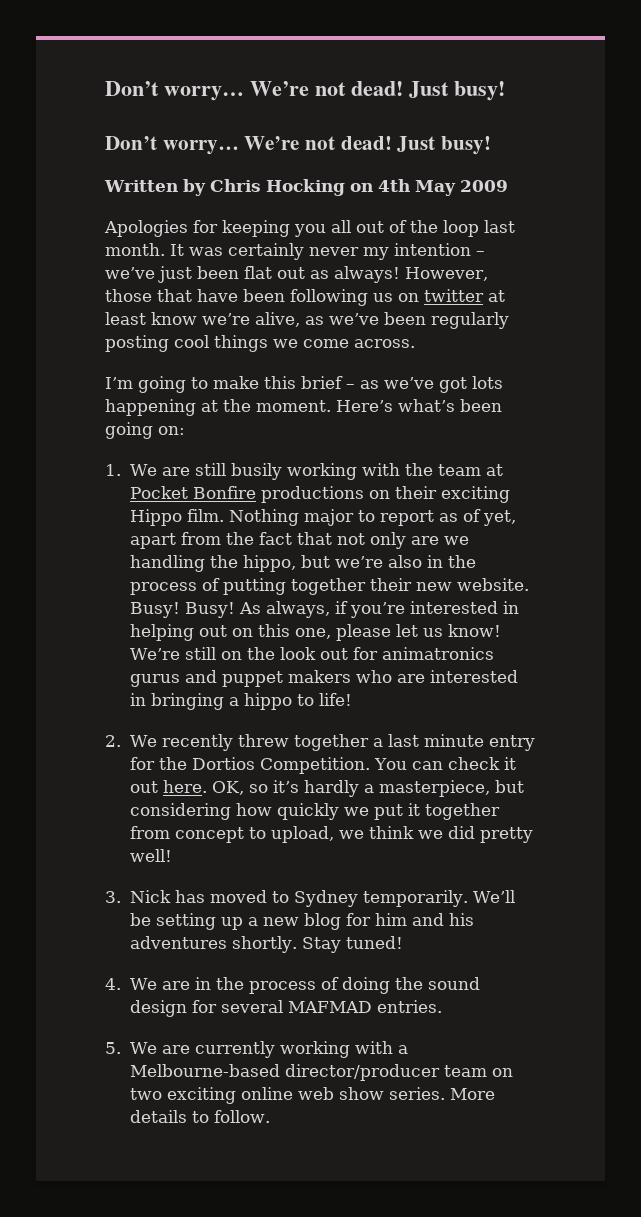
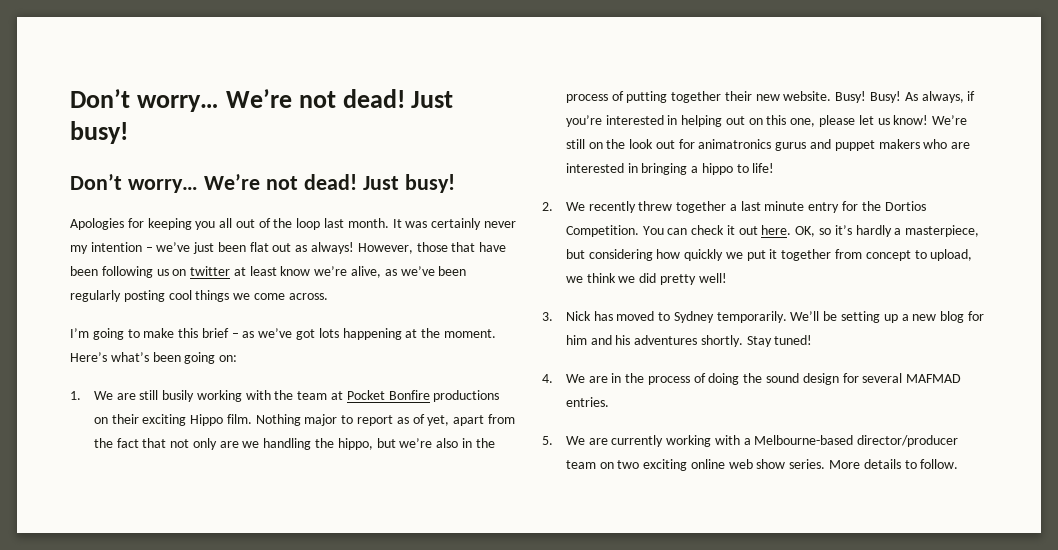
- Written by Chris Hocking on 4th May 2009

